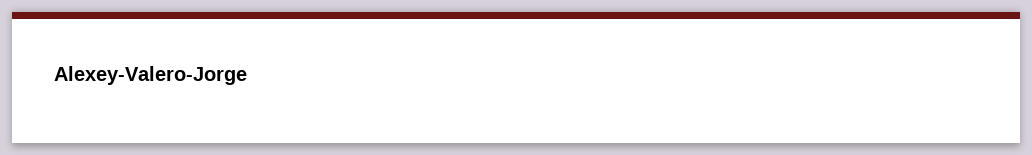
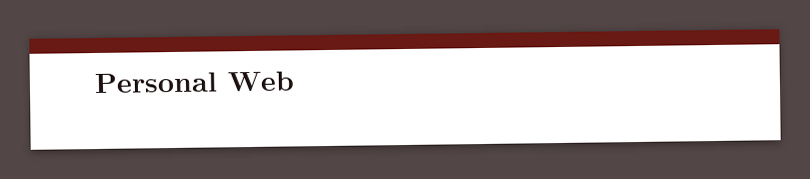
- Alexey-Valero-Jorge
+ Personal Web

